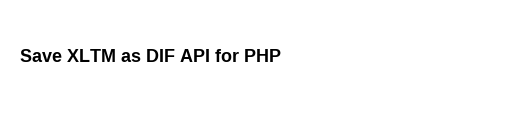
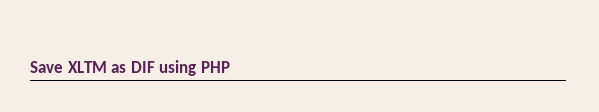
- Save XLTM as DIF API for PHP
+ Save XLTM as DIF using PHP

